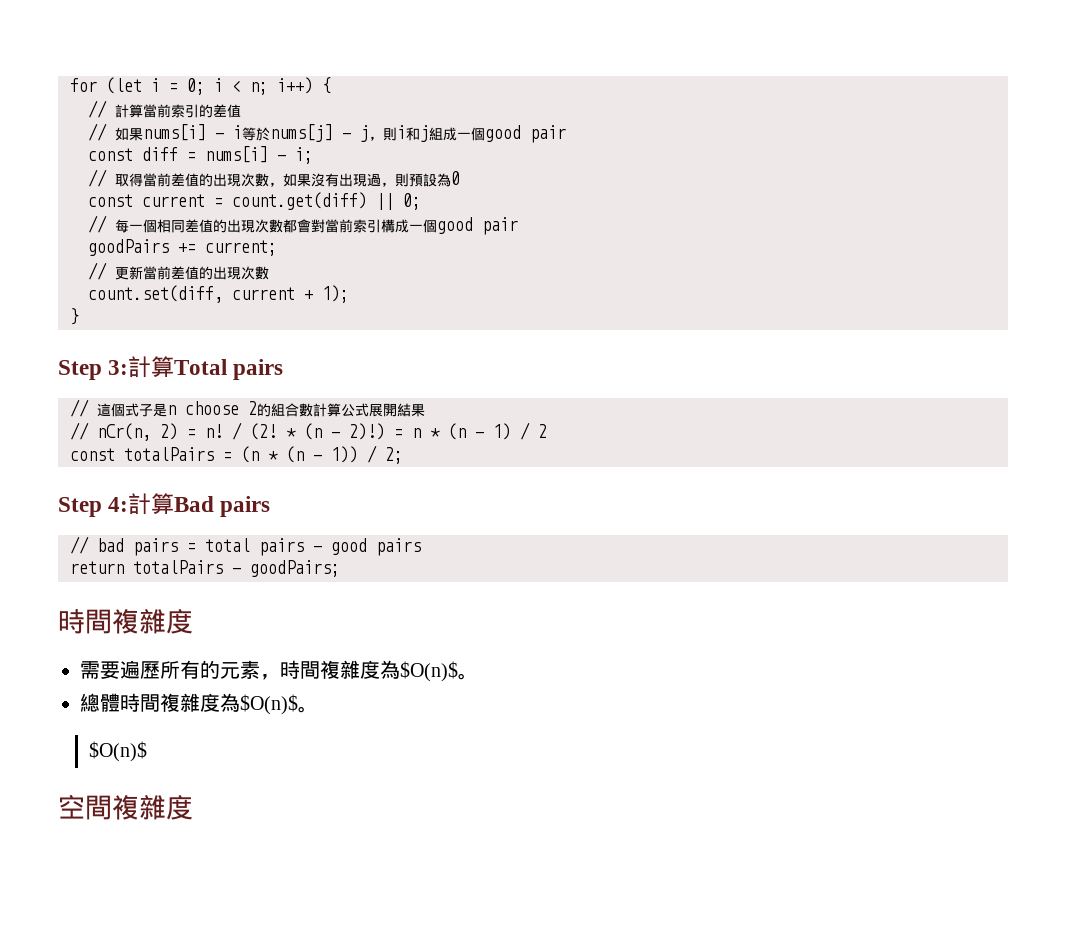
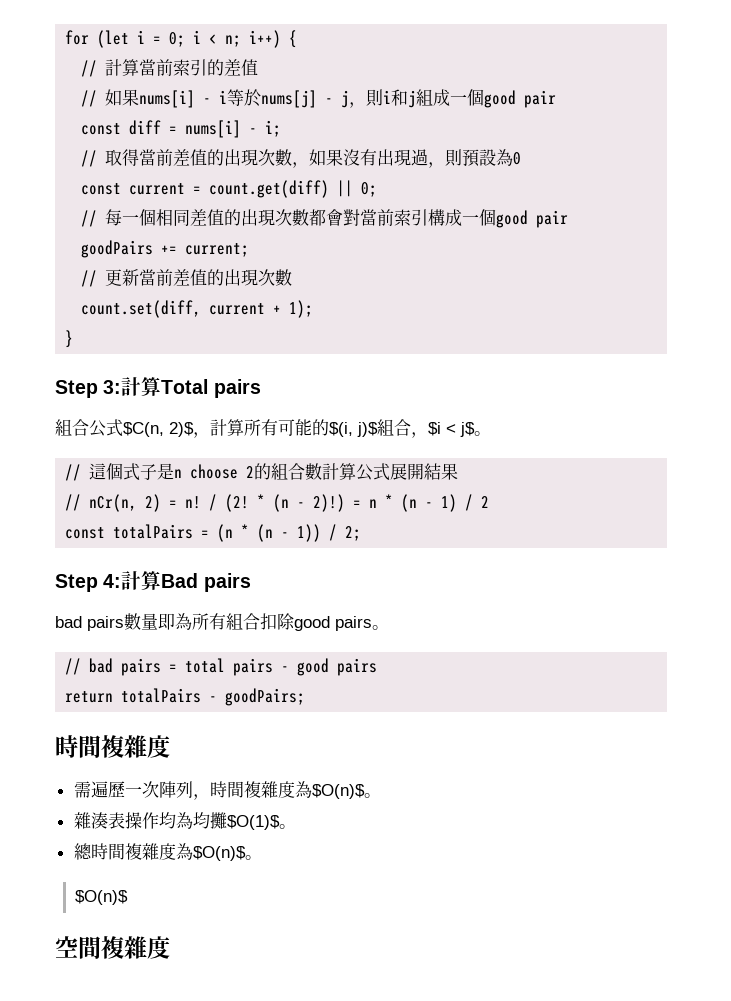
+ 組合公式$C(n, 2)$，計算所有可能的$(i, j)$組合，$i < j$。
+ bad pairs數量即為所有組合扣除good pairs。
- 需要遍歷所有的元素，時間複雜度為$O(n)$。
+ 需遍歷一次陣列，時間複雜度為$O(n)$。
+ 雜湊表操作均為均攤$O(1)$。
- 總體時間複雜度為$O(n)$。
+ 總時間複雜度為$O(n)$。

